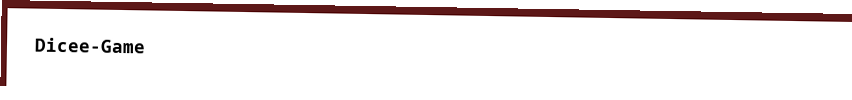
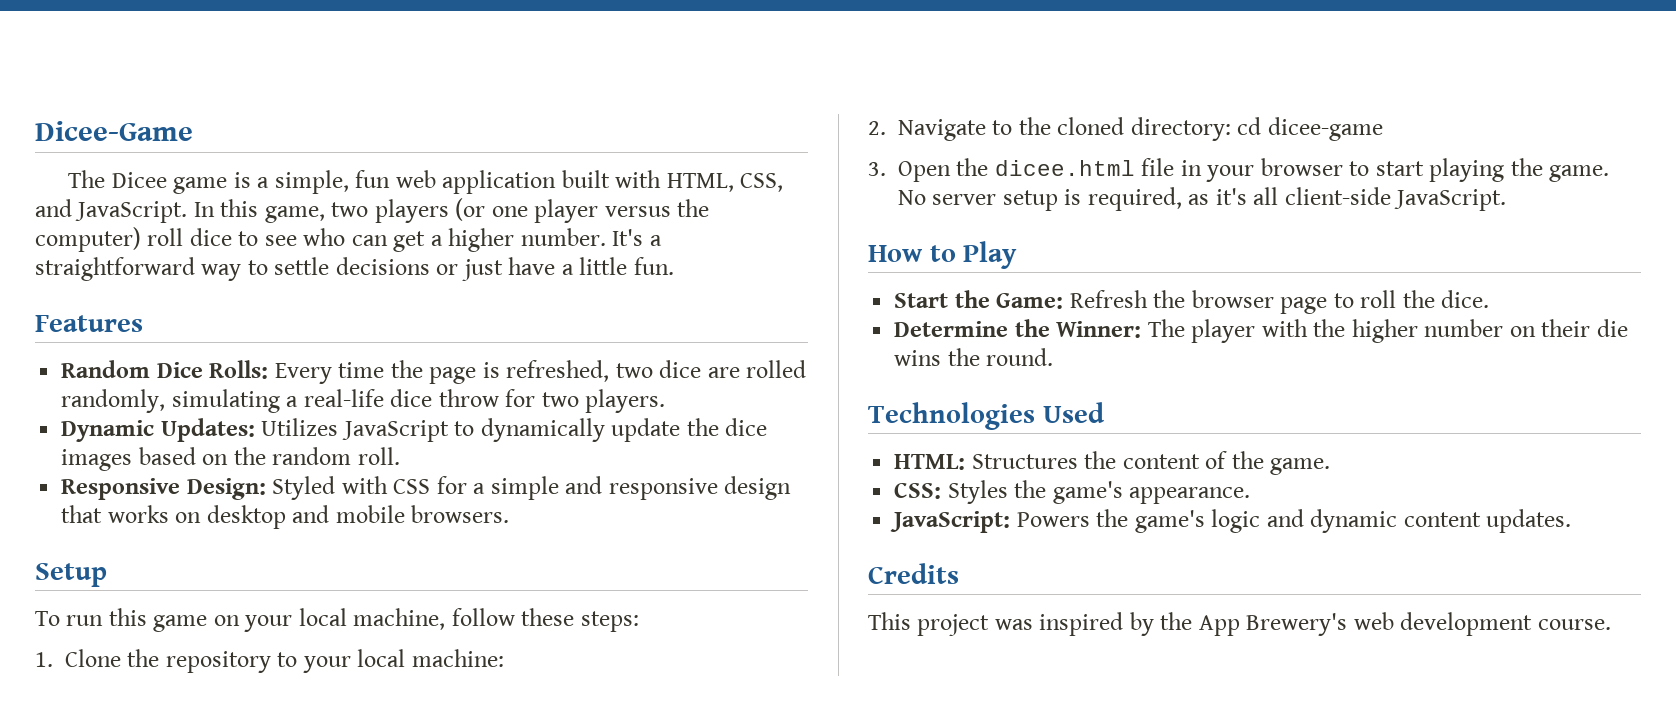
+ The Dicee game is a simple, fun web application built with HTML, CSS, and JavaScript. In this game, two players (or one player versus the computer) roll dice to see who can get a higher number. It's a straightforward way to settle decisions or just have a little fun.
+ Features
+ Random Dice Rolls: Every time the page is refreshed, two dice are rolled randomly, simulating a real-life dice throw for two players.
+ Dynamic Updates: Utilizes JavaScript to dynamically update the dice images based on the random roll.
+ Responsive Design: Styled with CSS for a simple and responsive design that works on desktop and mobile browsers.
+ Setup
+ To run this game on your local machine, follow these steps:
+ 1. Clone the repository to your local machine:
+ 2. Navigate to the cloned directory: cd dicee-game
+ 3. Open the dicee.html file in your browser to start playing the game. No server setup is required, as it's all client-side JavaScript.
+ How to Play
+ Start the Game: Refresh the browser page to roll the dice.
+ Determine the Winner: The player with the higher number on their die wins the round.
+ Technologies Used
+ HTML: Structures the content of the game.
+ CSS: Styles the game's appearance.
+ JavaScript: Powers the game's logic and dynamic content updates.
+ Credits
+ This project was inspired by the App Brewery's web development course.

